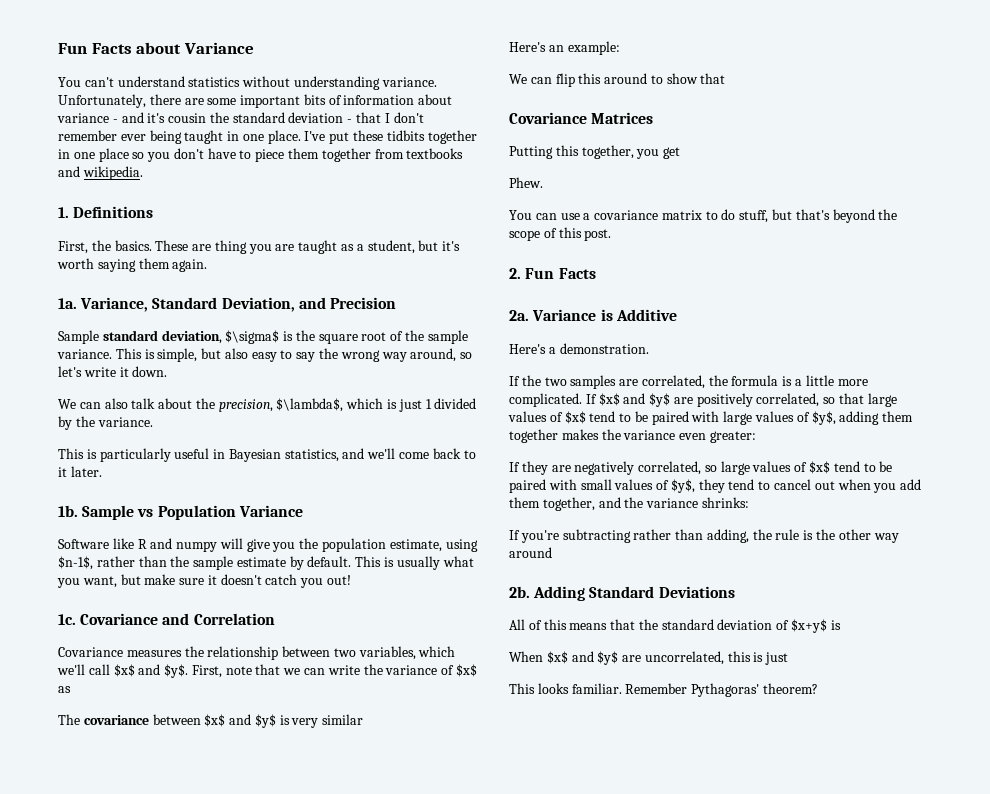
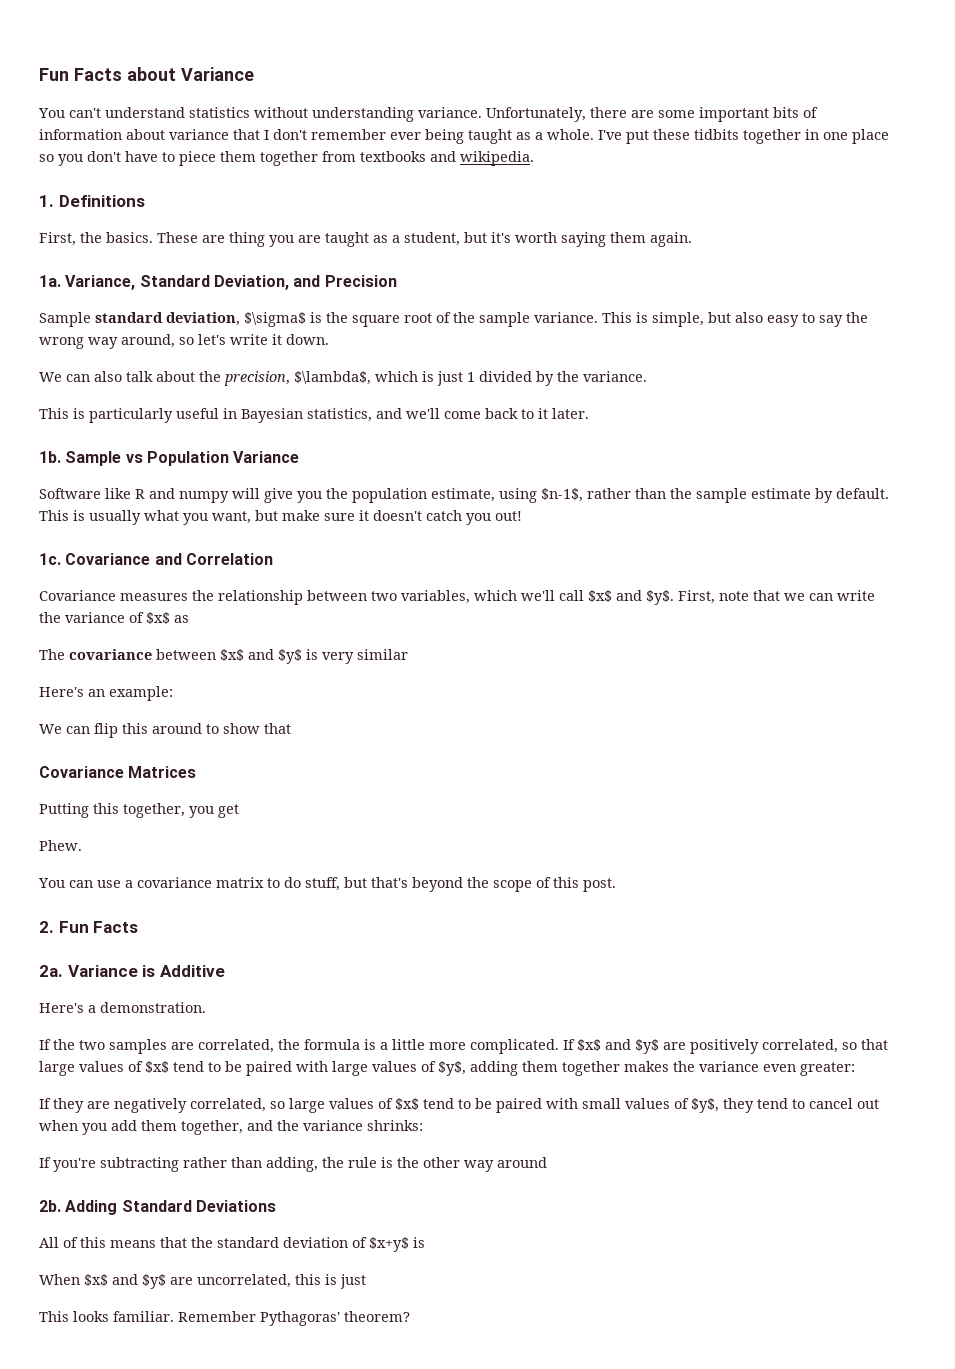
- Unfortunately, there are some important bits of information about variance - and it's cousin the standard deviation - that I don't remember ever being taught in one place.
+ Unfortunately, there are some important bits of information about variance that I don't remember ever being taught as a whole.

